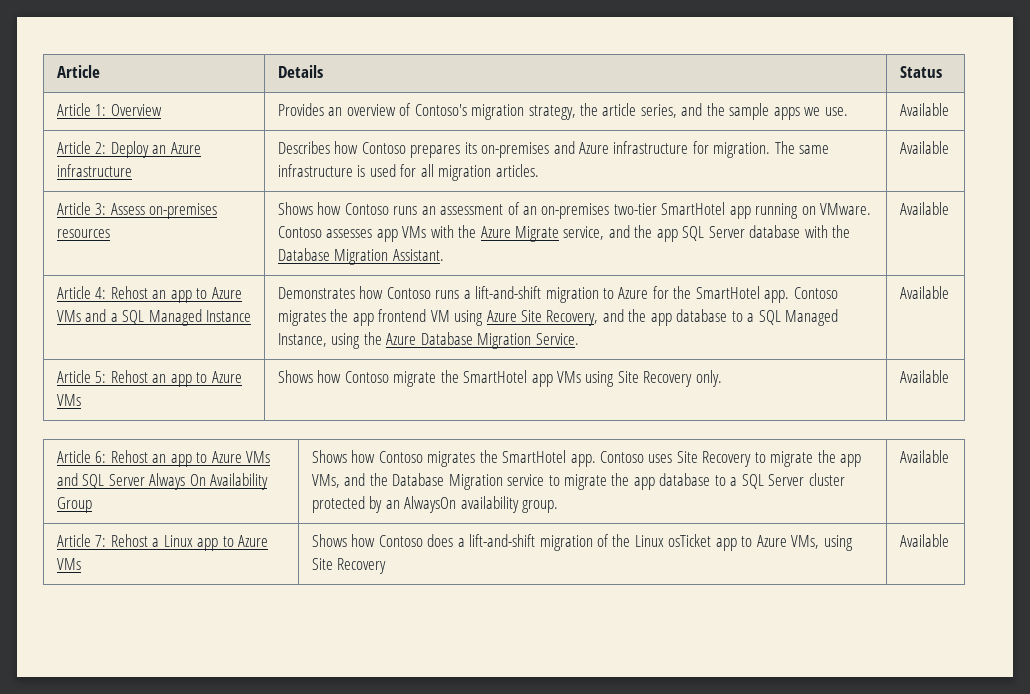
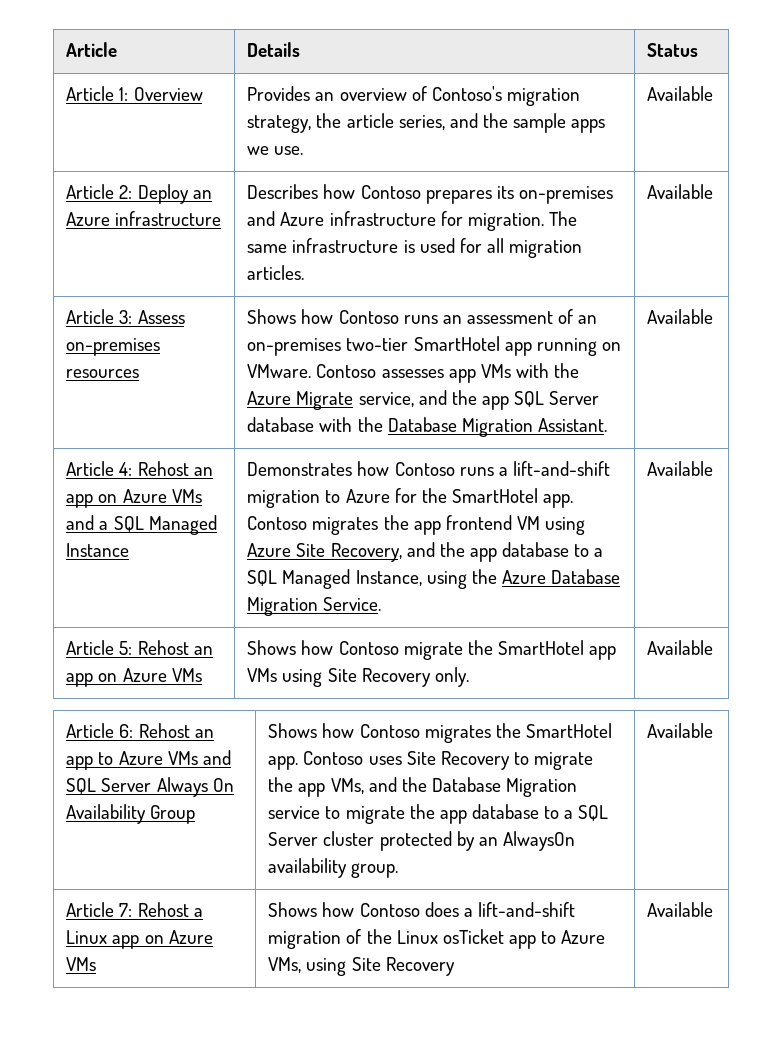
- Article 4: Rehost an app to Azure VMs and a SQL Managed Instance
+ Article 4: Rehost an app on Azure VMs and a SQL Managed Instance
- Article 5: Rehost an app to Azure VMs | Shows how Contoso migrate the SmartHotel app VMs using Site Recovery only. | Available
+ Article 5: Rehost an app on Azure VMs | Shows how Contoso migrate the SmartHotel app VMs using Site Recovery only. | Available
- Article 7: Rehost a Linux app to Azure VMs | Shows how Contoso does a lift-and-shift migration of the Linux osTicket app to Azure VMs, using Site Recovery | Available
+ Article 7: Rehost a Linux app on Azure VMs | Shows how Contoso does a lift-and-shift migration of the Linux osTicket app to Azure VMs, using Site Recovery | Available

